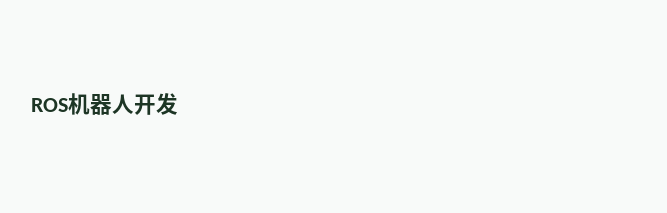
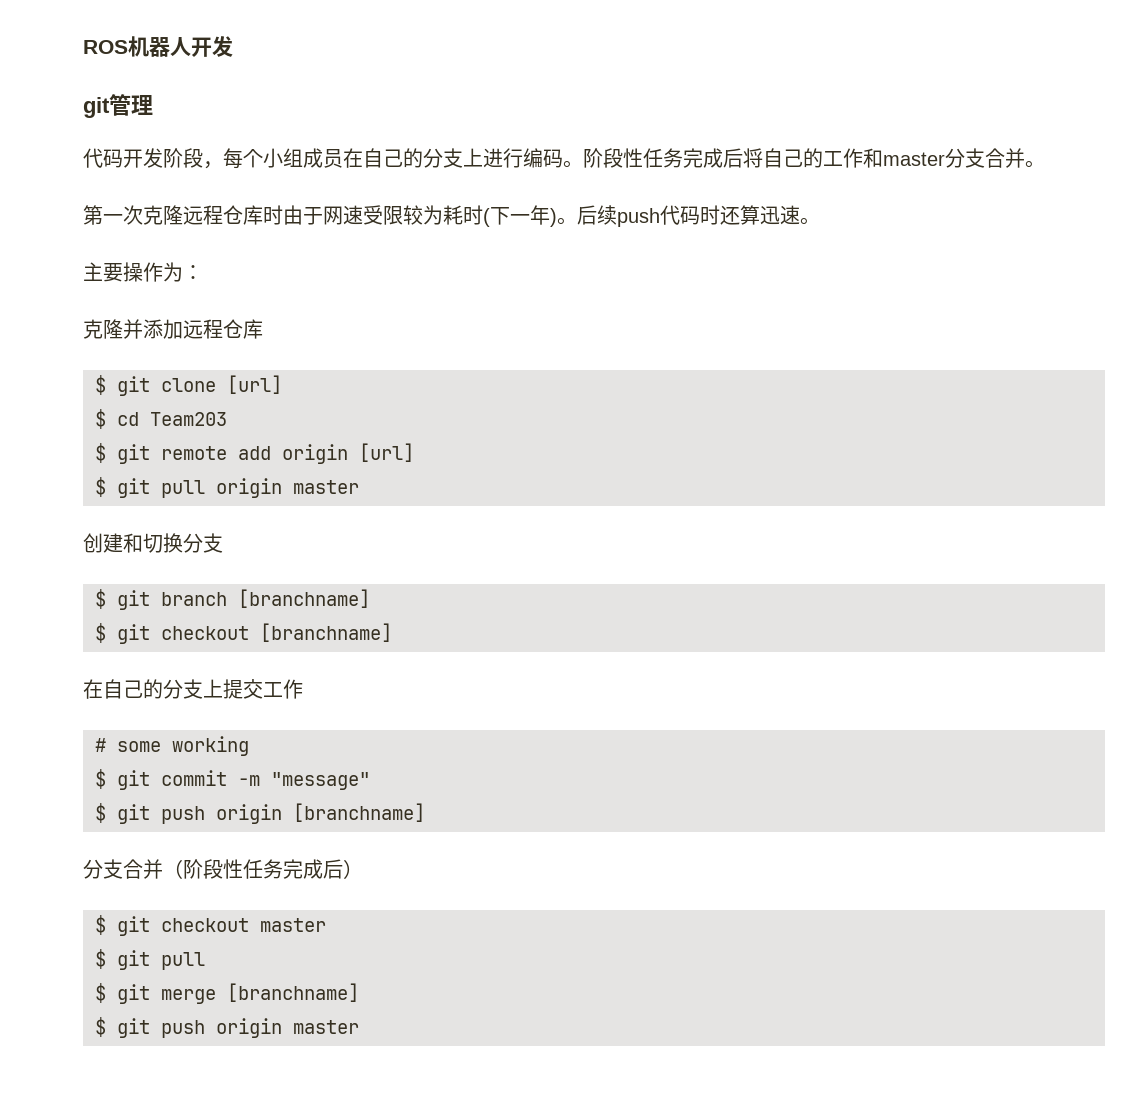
+ git管理
+ 代码开发阶段，每个小组成员在自己的分支上进行编码。阶段性任务完成后将自己的工作和master分支合并。
+ 第一次克隆远程仓库时由于网速受限较为耗时(下一年)。后续push代码时还算迅速。
+ 主要操作为：
+ 克隆并添加远程仓库
+ $ git clone [url]
+ $ cd Team203
+ $ git remote add origin [url]
+ $ git pull origin master
+ 创建和切换分支
+ $ git branch [branchname]
+ $ git checkout [branchname]
+ 在自己的分支上提交工作
+ # some working
+ $ git commit -m "message"
+ $ git push origin [branchname]
+ 分支合并（阶段性任务完成后）
+ $ git checkout master
+ $ git pull
+ $ git merge [branchname]
+ $ git push origin master

